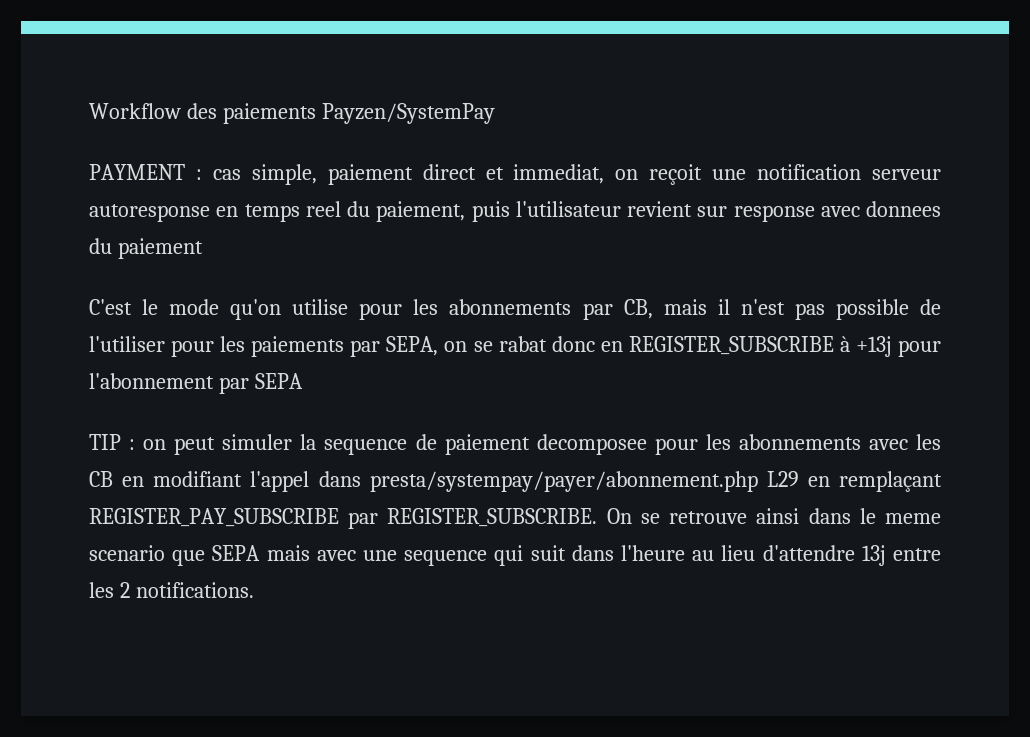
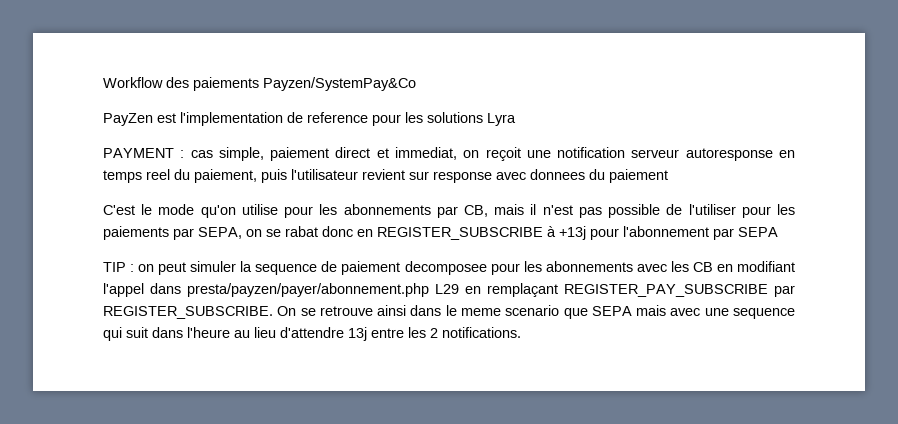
- Workflow des paiements Payzen/SystemPay
+ Workflow des paiements Payzen/SystemPay&Co
+ PayZen est l'implementation de reference pour les solutions Lyra
- TIP : on peut simuler la sequence de paiement decomposee pour les abonnements avec les CB en modifiant l'appel dans presta/systempay/payer/abonnement.php L29 en remplaçant REGISTER_PAY_SUBSCRIBE par REGISTER_SUBSCRIBE.
+ TIP : on peut simuler la sequence de paiement decomposee pour les abonnements avec les CB en modifiant l'appel dans presta/payzen/payer/abonnement.php L29 en remplaçant REGISTER_PAY_SUBSCRIBE par REGISTER_SUBSCRIBE.

